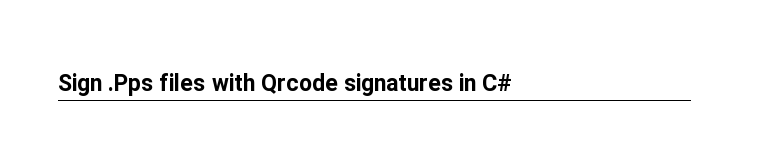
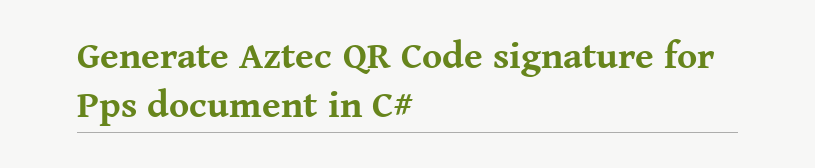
- Sign .Pps files with Qrcode signatures in C#
+ Generate Aztec QR Code signature for Pps document in C#

